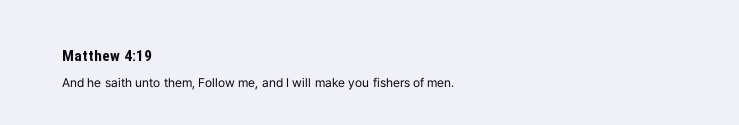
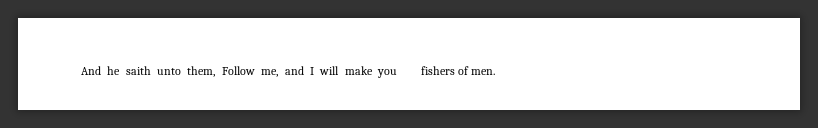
- Matthew 4:19

